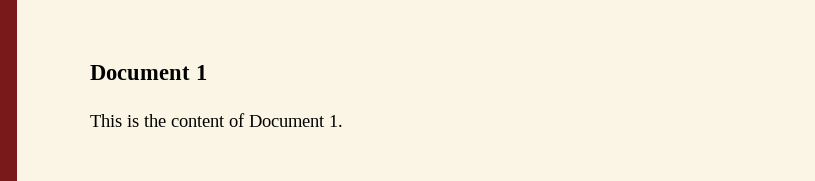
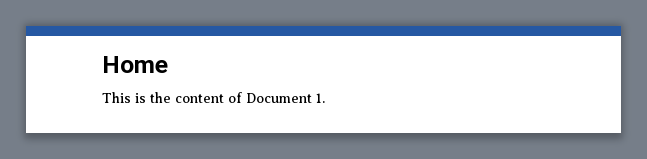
- Document 1
+ Home

